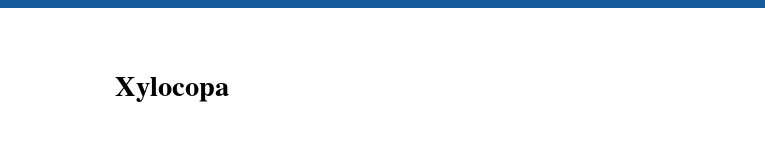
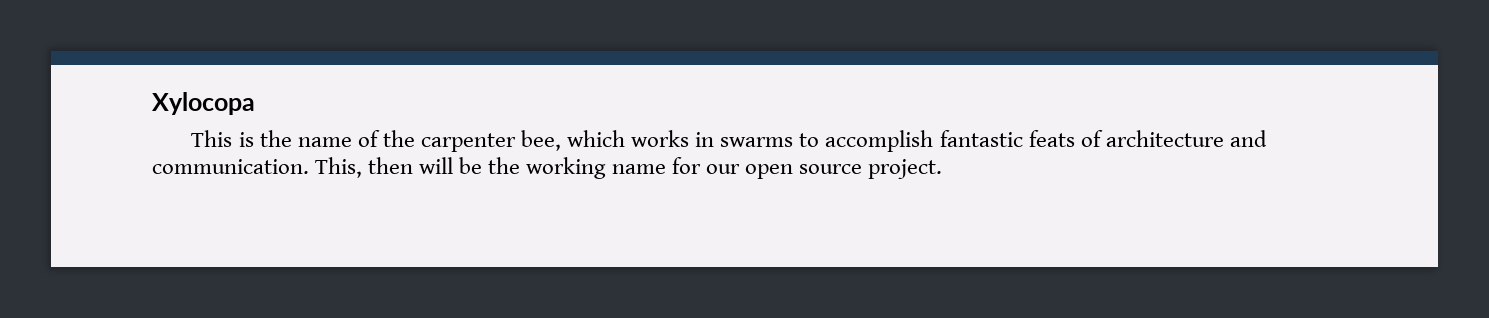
+ This is the name of the carpenter bee, which works in swarms to accomplish fantastic feats of architecture and communication. This, then will be the working name for our open source project.

